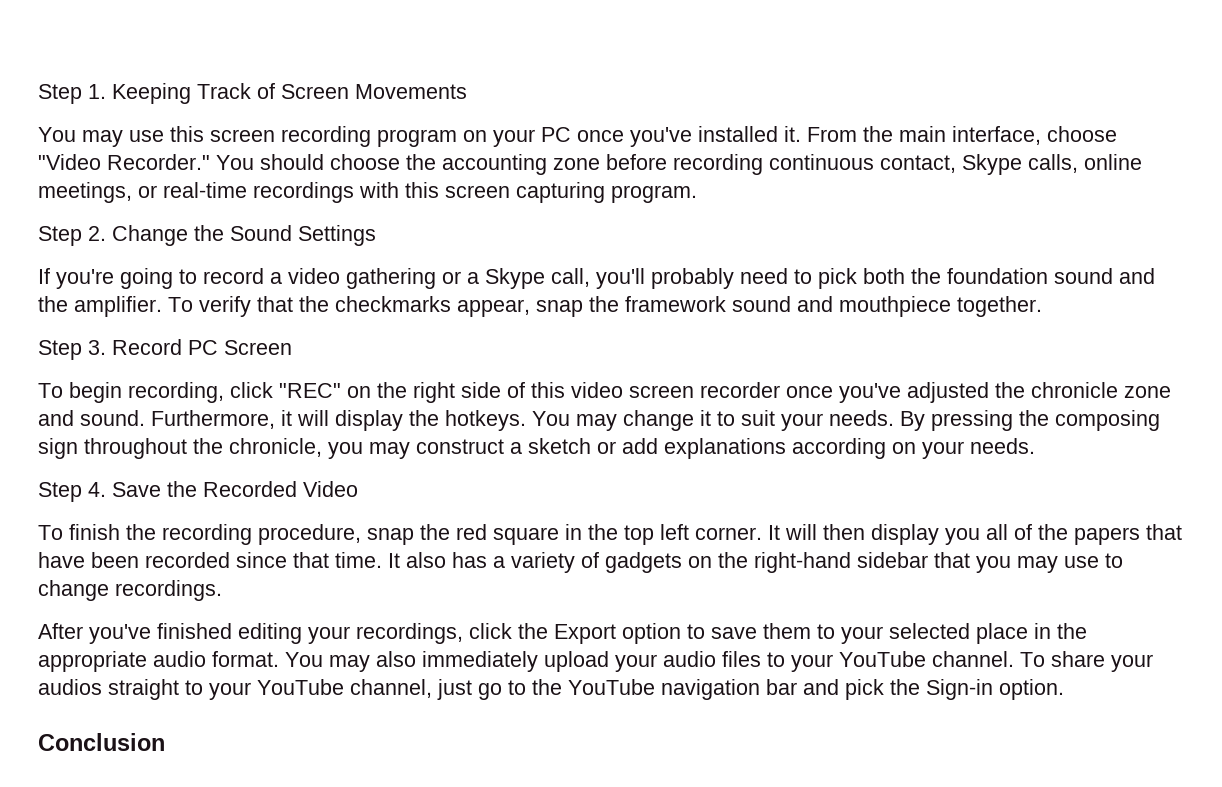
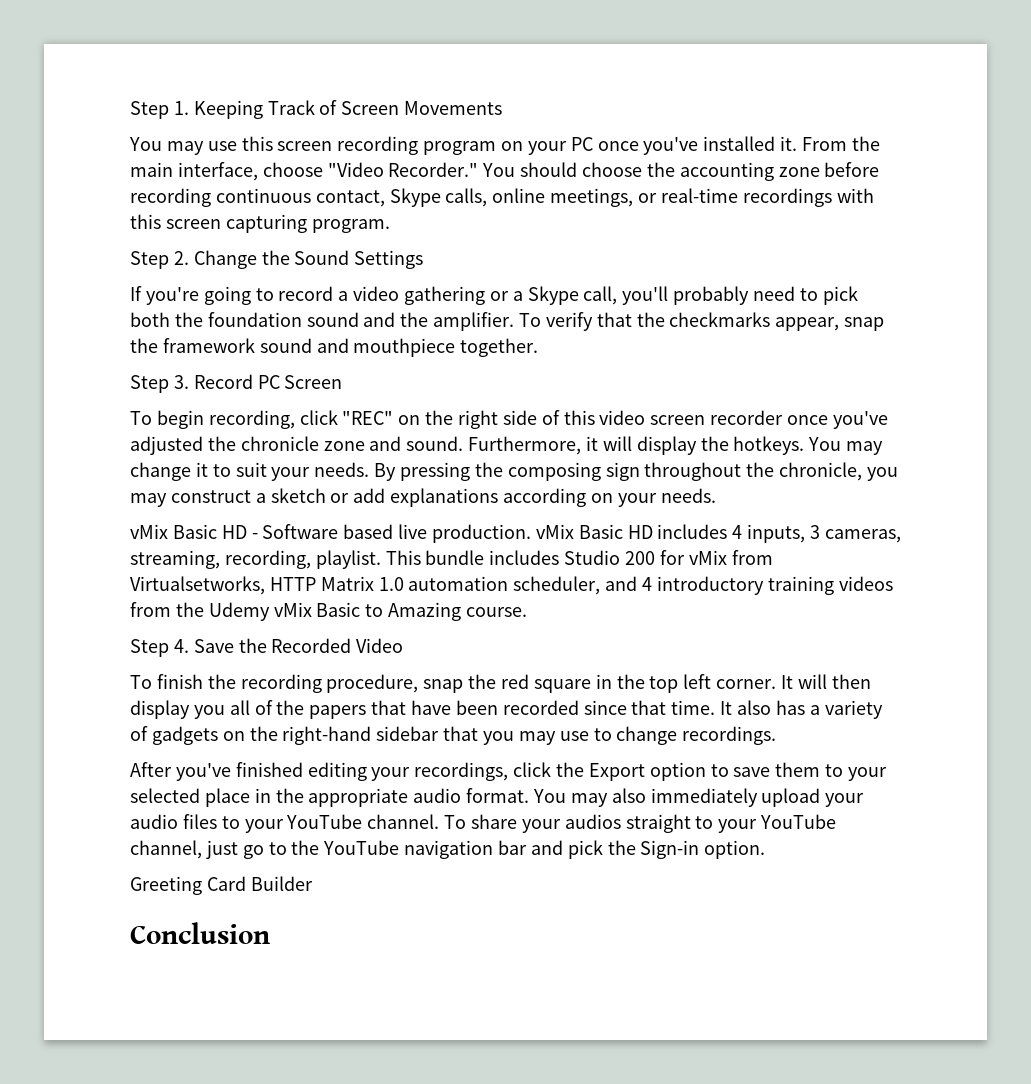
+ vMix Basic HD - Software based live production. vMix Basic HD includes 4 inputs, 3 cameras, streaming, recording, playlist. This bundle includes Studio 200 for vMix from Virtualsetworks, HTTP Matrix 1.0 automation scheduler, and 4 introductory training videos from the Udemy vMix Basic to Amazing course.
+ Greeting Card Builder

